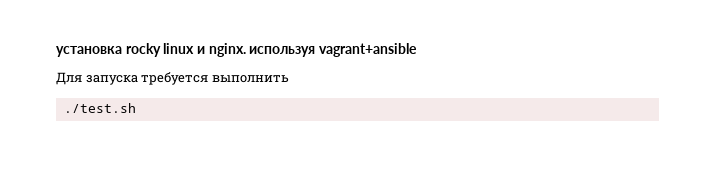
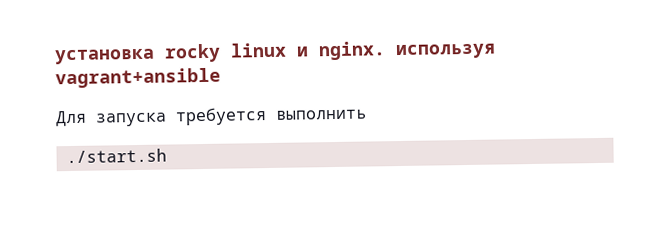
- ./test.sh
+ ./start.sh

